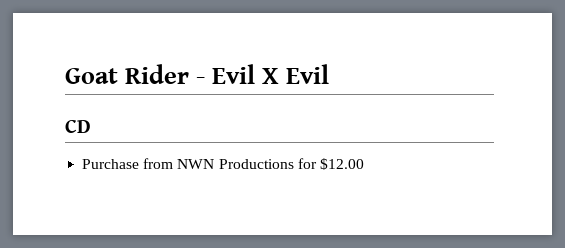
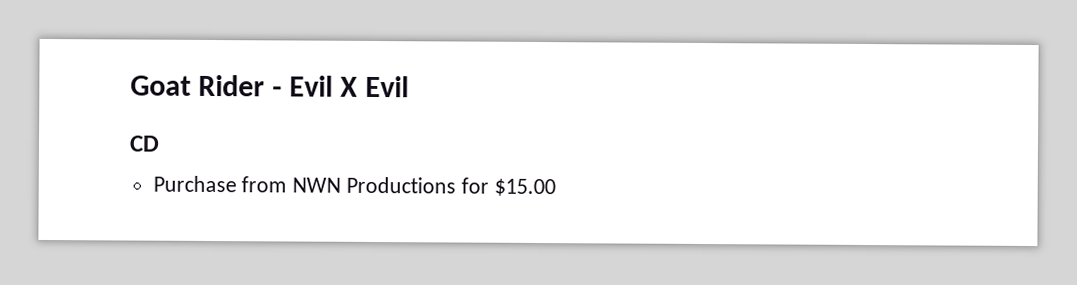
- Purchase from NWN Productions for $12.00
+ Purchase from NWN Productions for $15.00

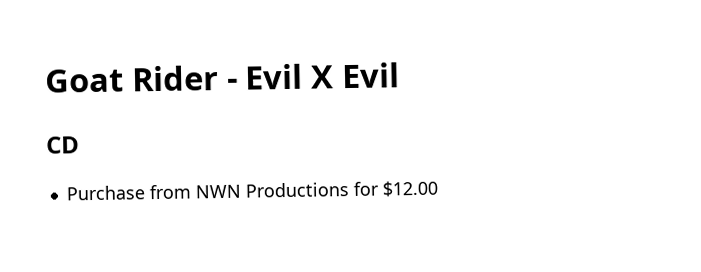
- Purchase from NWN Productions for $15.00
+ Purchase from NWN Productions for $12.00

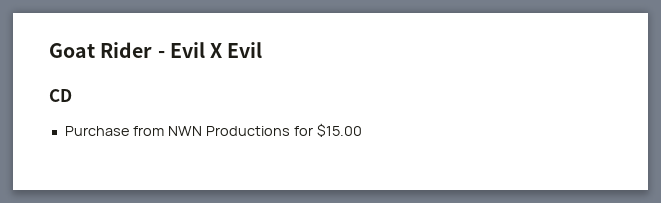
- Purchase from NWN Productions for $12.00
+ Purchase from NWN Productions for $15.00

